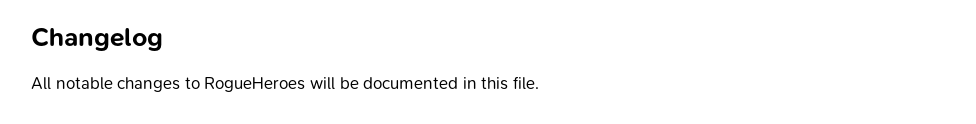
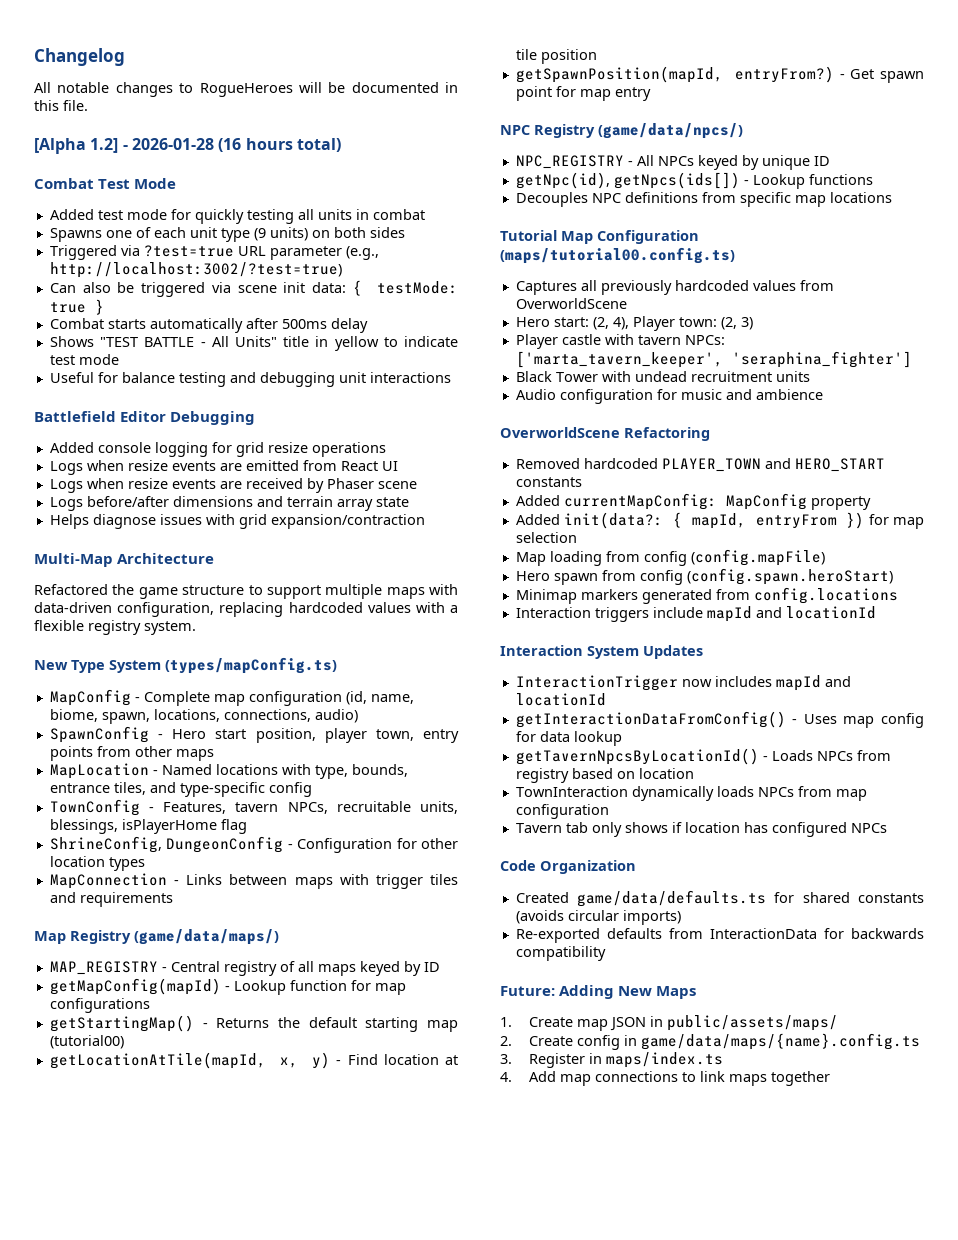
+ [Alpha 1.2] - 2026-01-28 (16 hours total)
+ Combat Test Mode
+ Added test mode for quickly testing all units in combat
+ Spawns one of each unit type (9 units) on both sides
+ Triggered via ?test=true URL parameter (e.g., http://localhost:3002/?test=true)
+ Can also be triggered via scene init data: { testMode: true }
+ Combat starts automatically after 500ms delay
+ Shows "TEST BATTLE - All Units" title in yellow to indicate test mode
+ Useful for balance testing and debugging unit interactions
+ Battlefield Editor Debugging
+ Added console logging for grid resize operations
+ Logs when resize events are emitted from React UI
+ Logs when resize events are received by Phaser scene
+ Logs before/after dimensions and terrain array state
+ Helps diagnose issues with grid expansion/contraction
+ Multi-Map Architecture
+ Refactored the game structure to support multiple maps with data-driven configuration, replacing hardcoded values with a flexible registry system.
+ New Type System (types/mapConfig.ts)
+ MapConfig - Complete map configuration (id, name, biome, spawn, locations, connections, audio)
+ SpawnConfig - Hero start position, player town, entry points from other maps
+ MapLocation - Named locations with type, bounds, entrance tiles, and type-specific config
+ TownConfig - Features, tavern NPCs, recruitable units, blessings, isPlayerHome flag
+ ShrineConfig, DungeonConfig - Configuration for other location types
+ MapConnection - Links between maps with trigger tiles and requirements
+ Map Registry (game/data/maps/)
+ MAP_REGISTRY - Central registry of all maps keyed by ID
+ getMapConfig(mapId) - Lookup function for map configurations
+ getStartingMap() - Returns the default starting map (tutorial00)
+ getLocationAtTile(mapId, x, y) - Find location at tile position
+ getSpawnPosition(mapId, entryFrom?) - Get spawn point for map entry
+ NPC Registry (game/data/npcs/)
+ NPC_REGISTRY - All NPCs keyed by unique ID
+ getNpc(id), getNpcs(ids[]) - Lookup functions
+ Decouples NPC definitions from specific map locations
+ Tutorial Map Configuration (maps/tutorial00.config.ts)
+ Captures all previously hardcoded values from OverworldScene
+ Hero start: (2, 4), Player town: (2, 3)
+ Player castle with tavern NPCs: ['marta_tavern_keeper', 'seraphina_fighter']
+ Black Tower with undead recruitment units
+ Audio configuration for music and ambience
+ OverworldScene Refactoring
+ Removed hardcoded PLAYER_TOWN and HERO_START constants
+ Added currentMapConfig: MapConfig property
+ Added init(data?: { mapId, entryFrom }) for map selection
+ Map loading from config (config.mapFile)
+ Hero spawn from config (config.spawn.heroStart)
+ Minimap markers generated from config.locations
+ Interaction triggers include mapId and locationId
+ Interaction System Updates
+ InteractionTrigger now includes mapId and locationId
+ getInteractionDataFromConfig() - Uses map config for data lookup
+ getTavernNpcsByLocationId() - Loads NPCs from registry based on location
+ TownInteraction dynamically loads NPCs from map configuration
+ Tavern tab only shows if location has configured NPCs
+ Code Organization
+ Created game/data/defaults.ts for shared constants (avoids circular imports)
+ Re-exported defaults from InteractionData for backwards compatibility
+ Future: Adding New Maps
+ 1. Create map JSON in public/assets/maps/
+ 2. Create config in game/data/maps/{name}.config.ts
+ 3. Register in maps/index.ts
+ 4. Add map connections to link maps together

